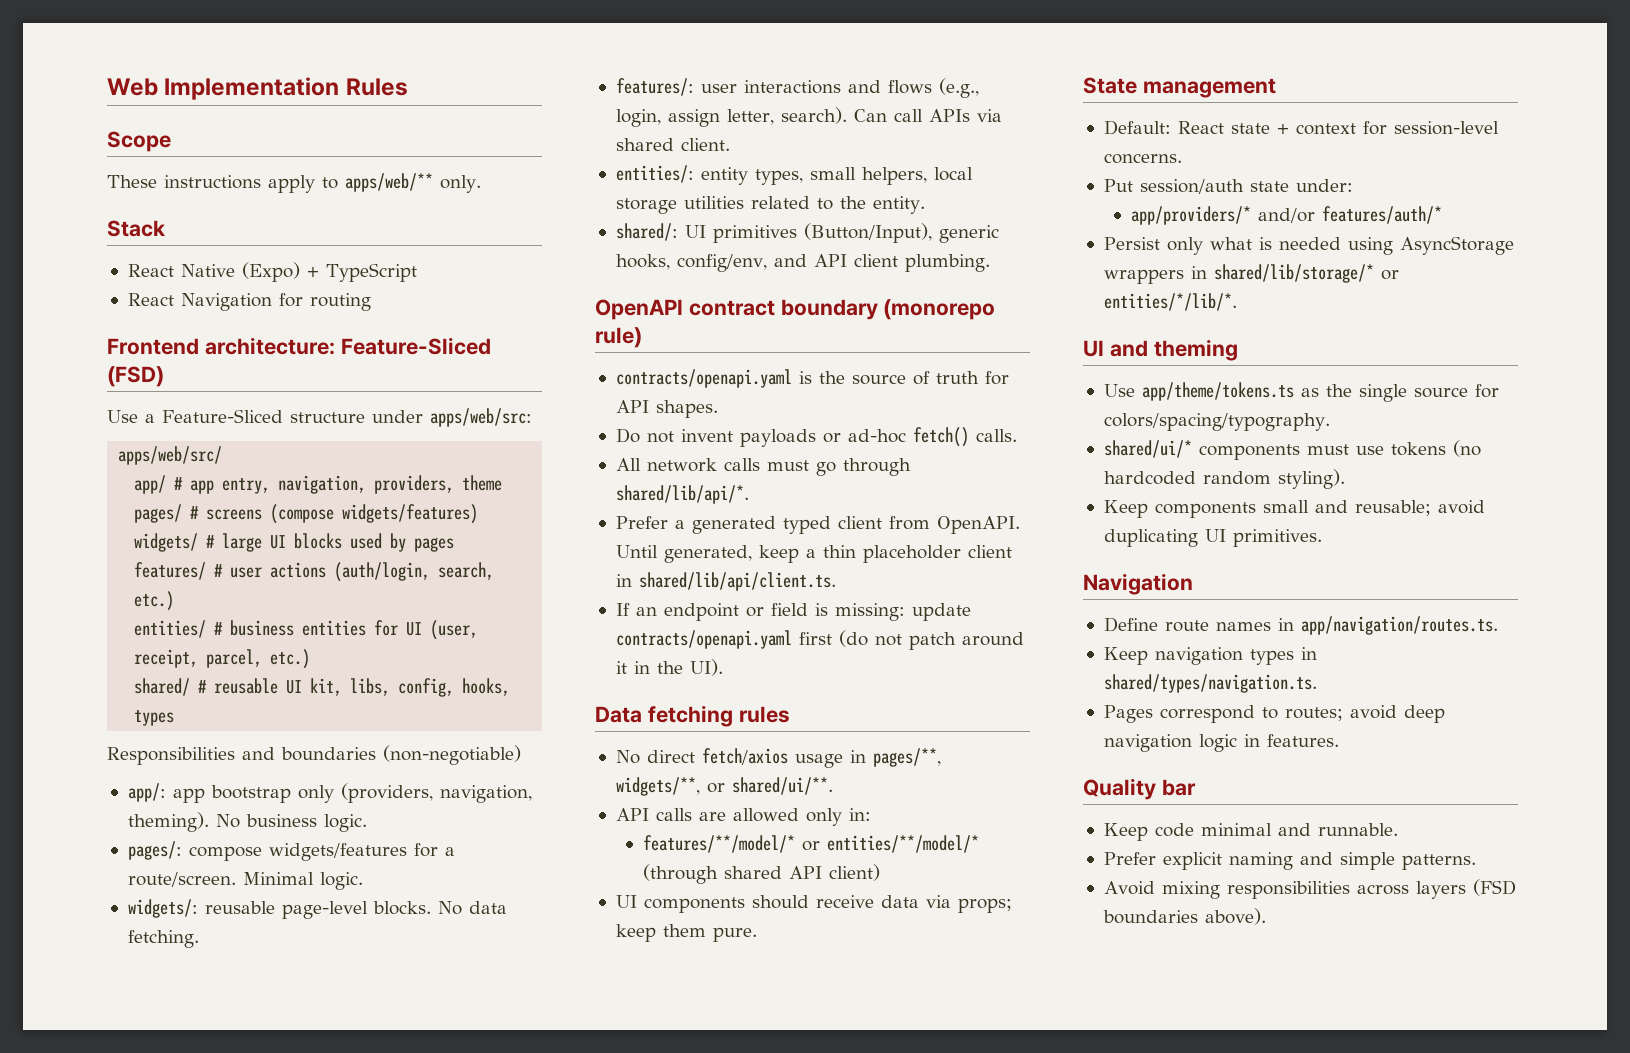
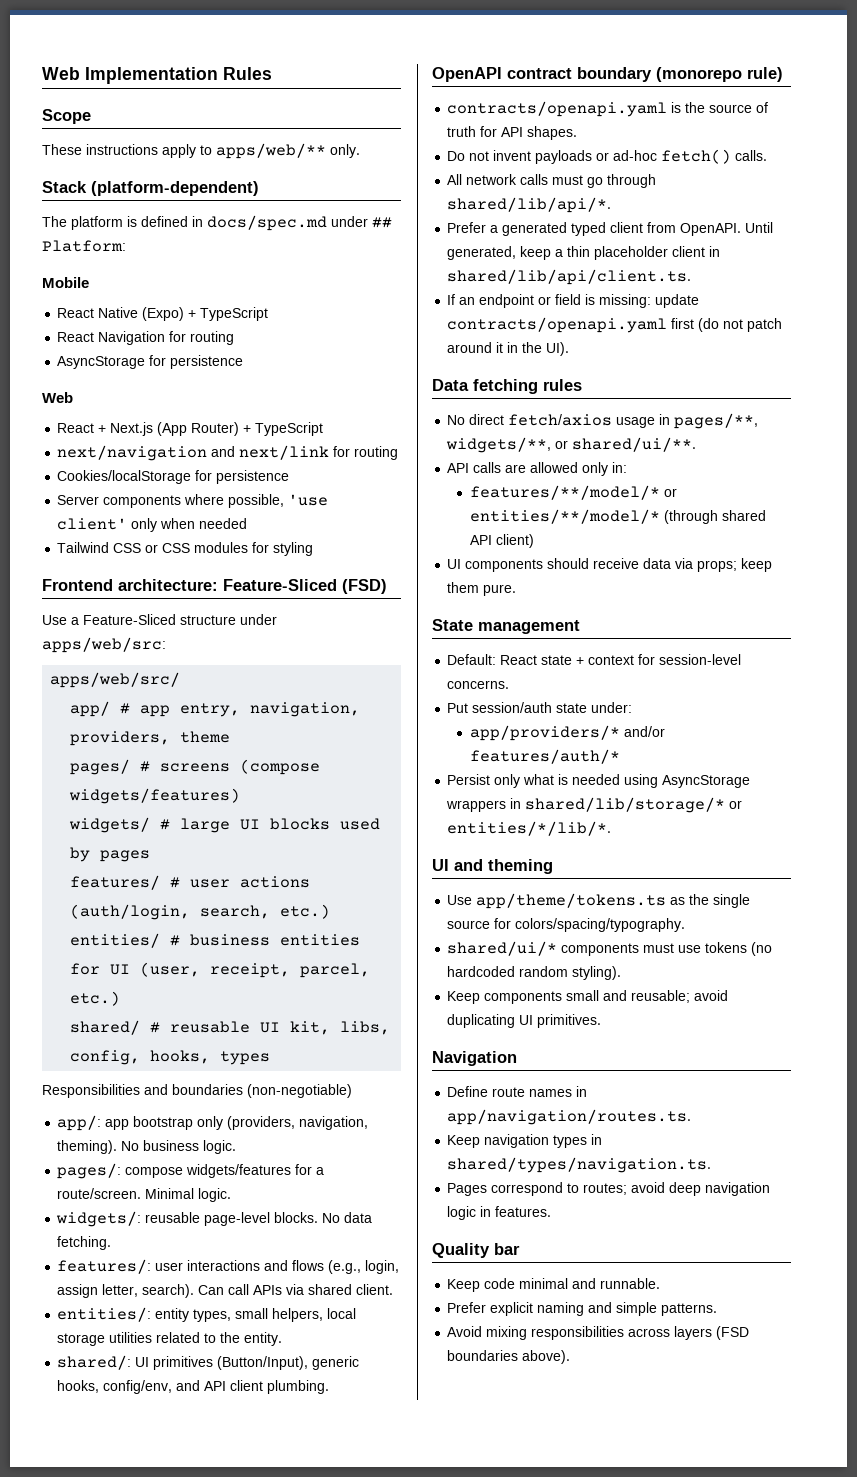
- Stack
+ Stack (platform-dependent)
+ The platform is defined in docs/spec.md under ## Platform:
+ Mobile
+ AsyncStorage for persistence
+ Web
+ React + Next.js (App Router) + TypeScript
+ next/navigation and next/link for routing
+ Cookies/localStorage for persistence
+ Server components where possible, 'use client' only when needed
+ Tailwind CSS or CSS modules for styling

